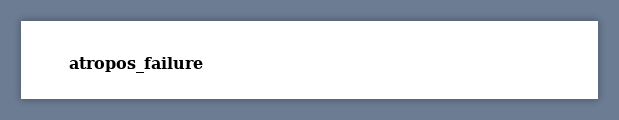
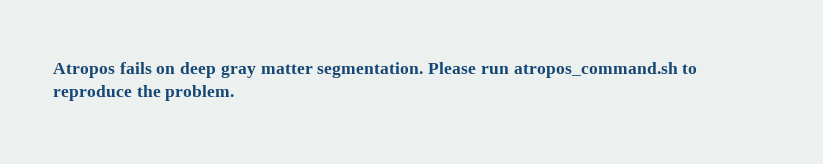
- atropos_failure
+ Atropos fails on deep gray matter segmentation. Please run atropos_command.sh to reproduce the problem.

